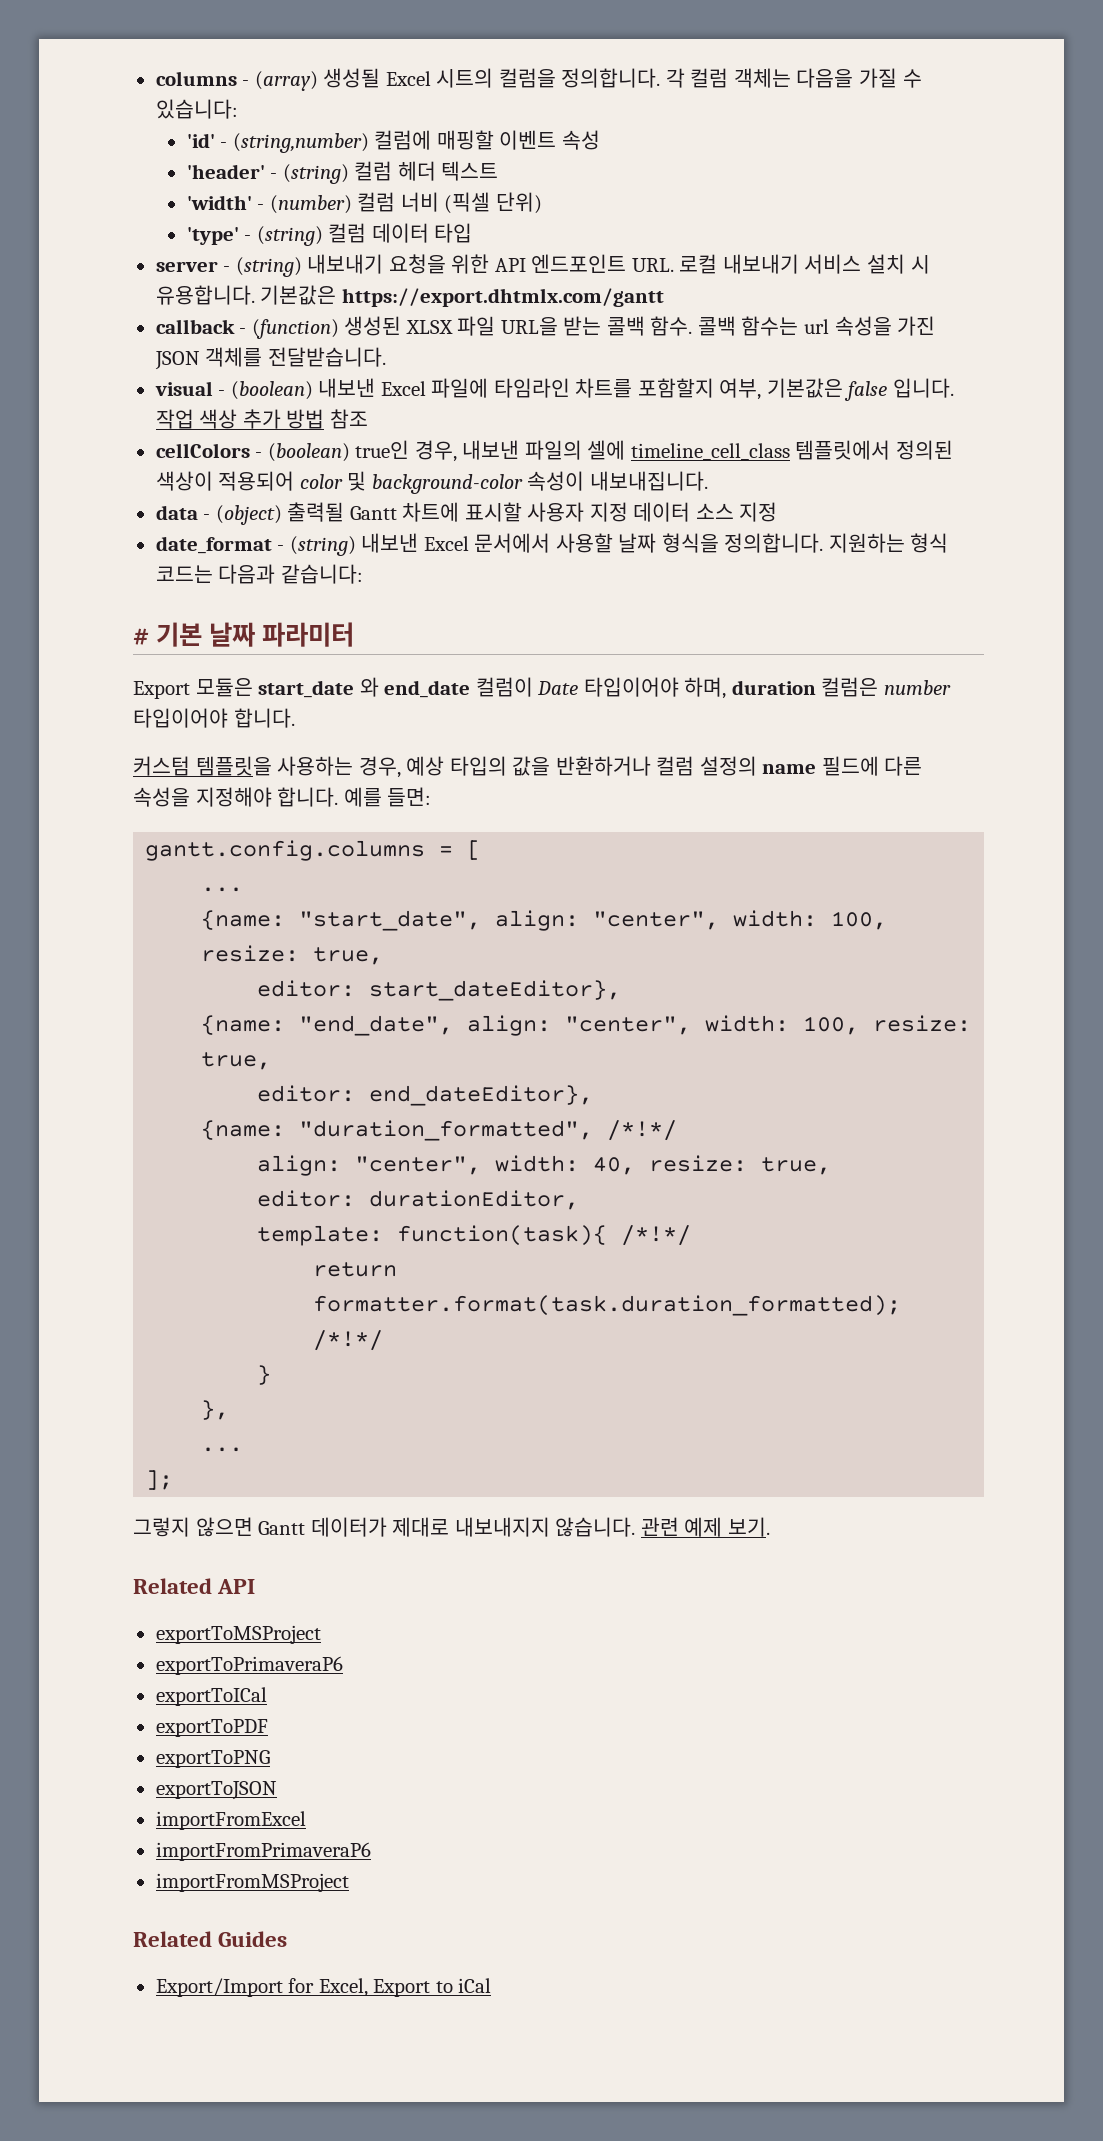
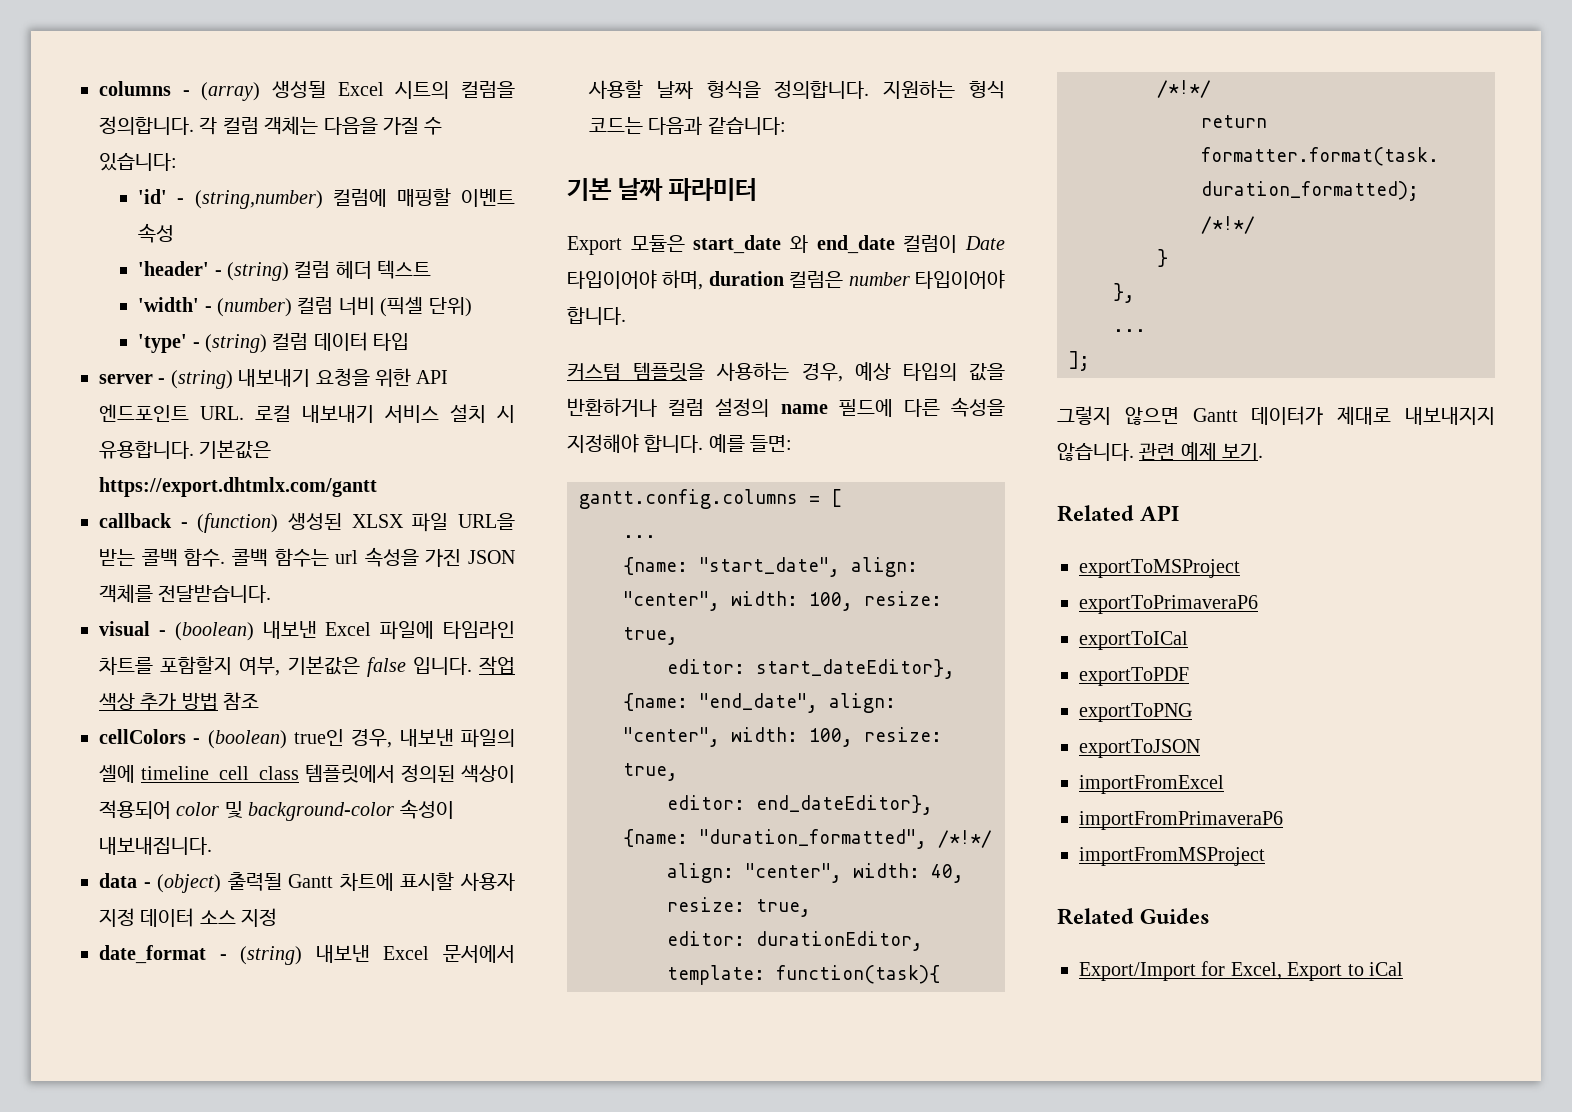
- # 기본 날짜 파라미터
+ 기본 날짜 파라미터

